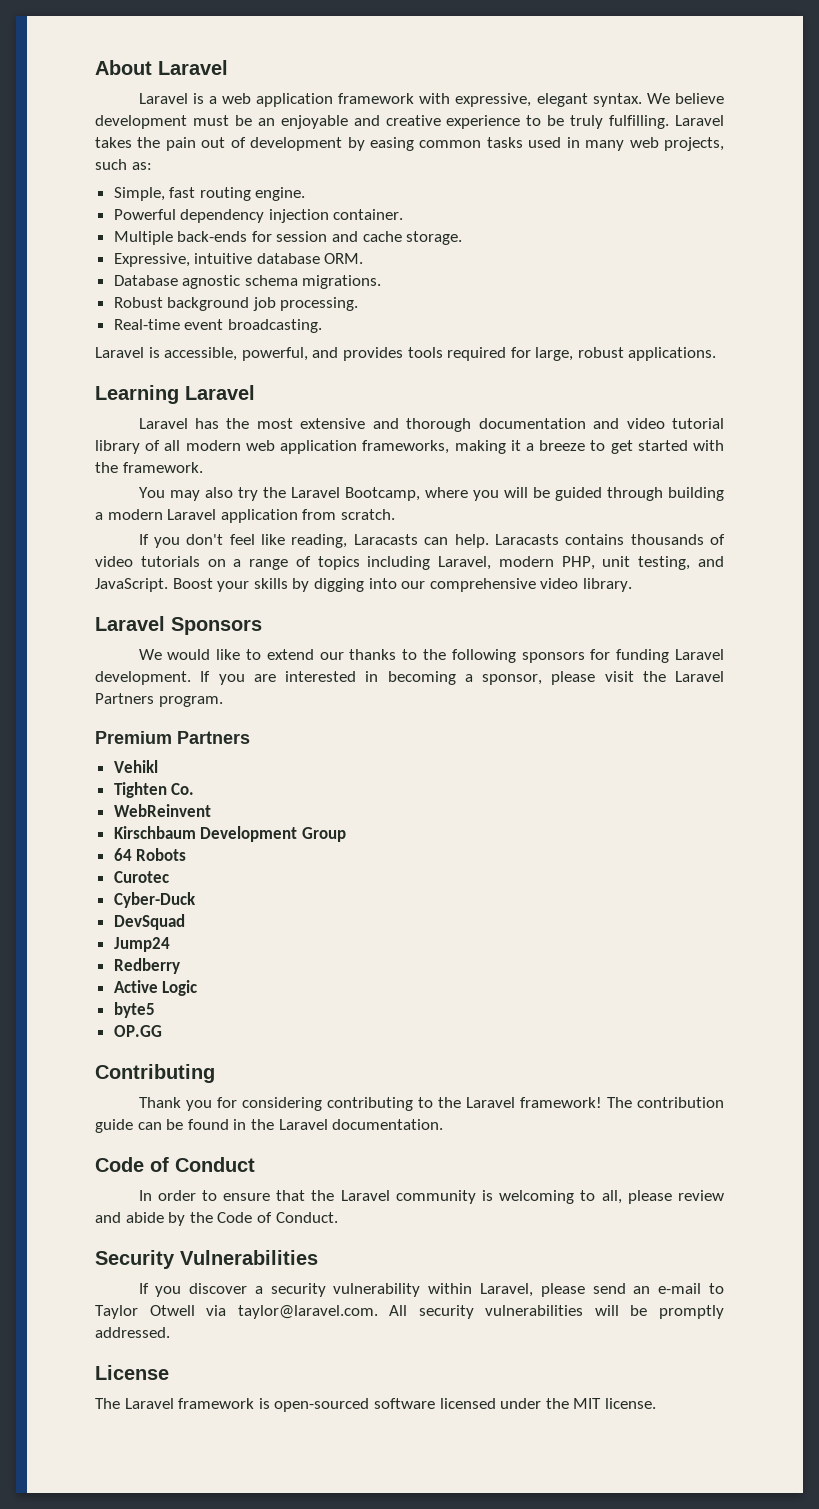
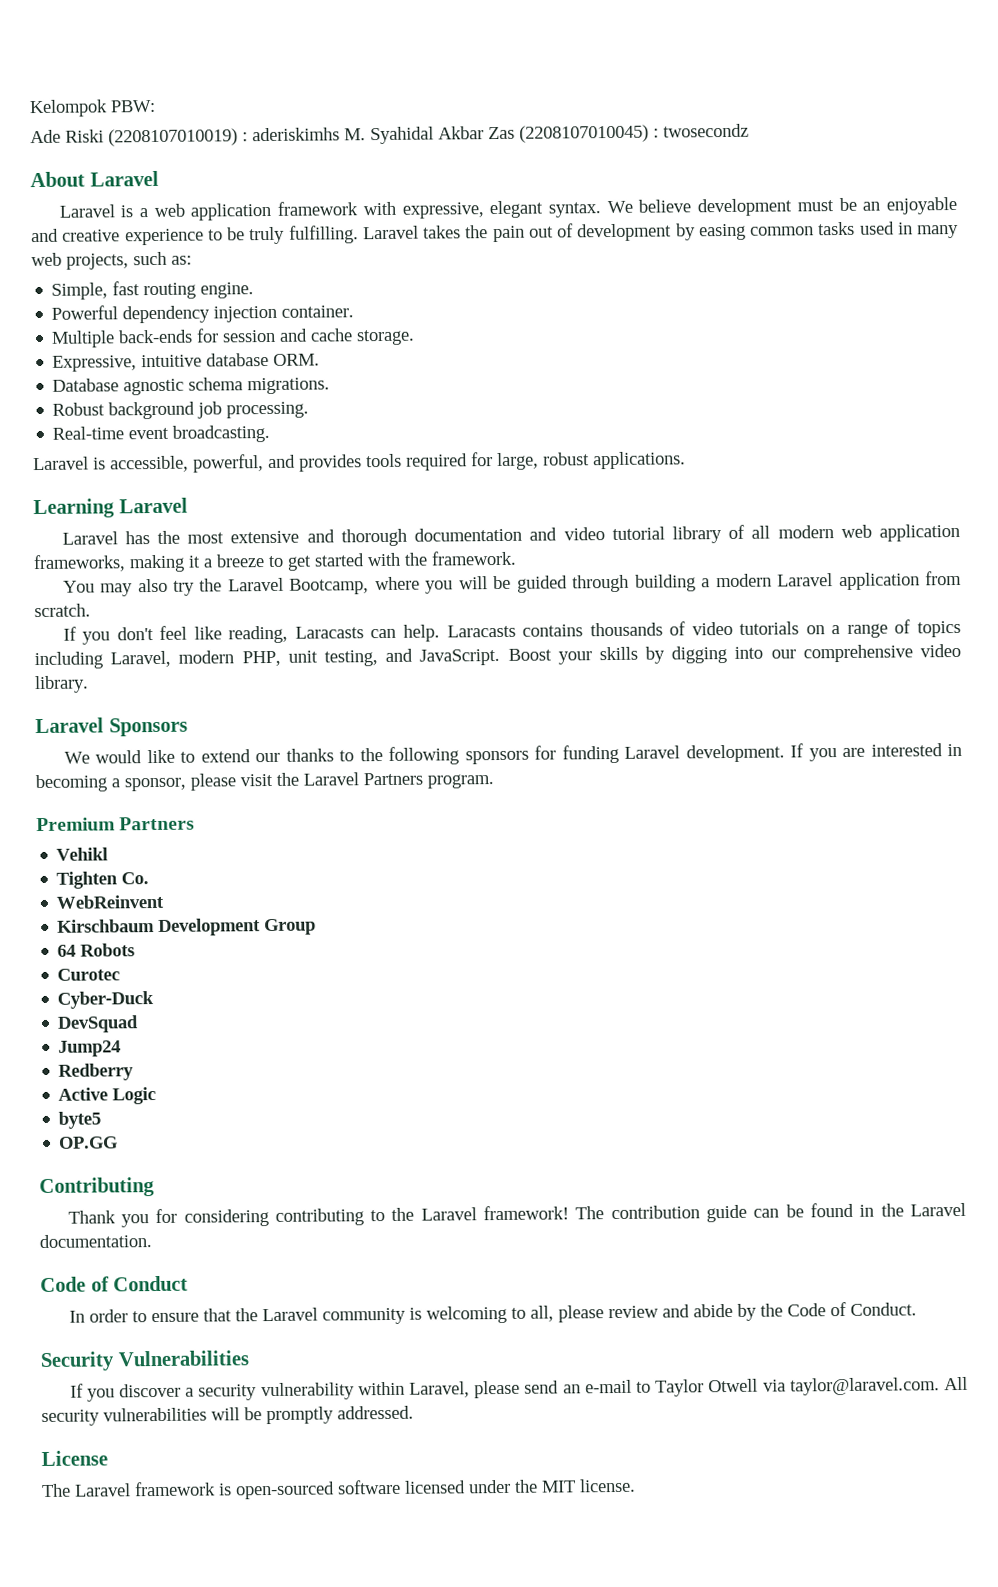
+ Kelompok PBW:
+ Ade Riski (2208107010019) : aderiskimhs M. Syahidal Akbar Zas (2208107010045) : twosecondz

